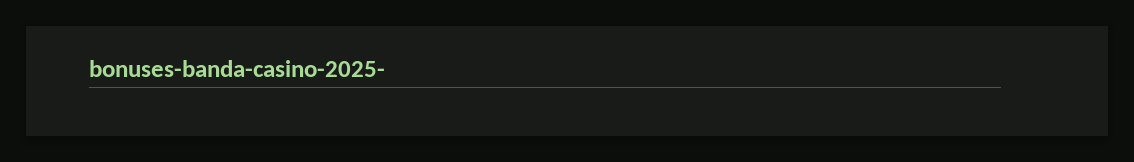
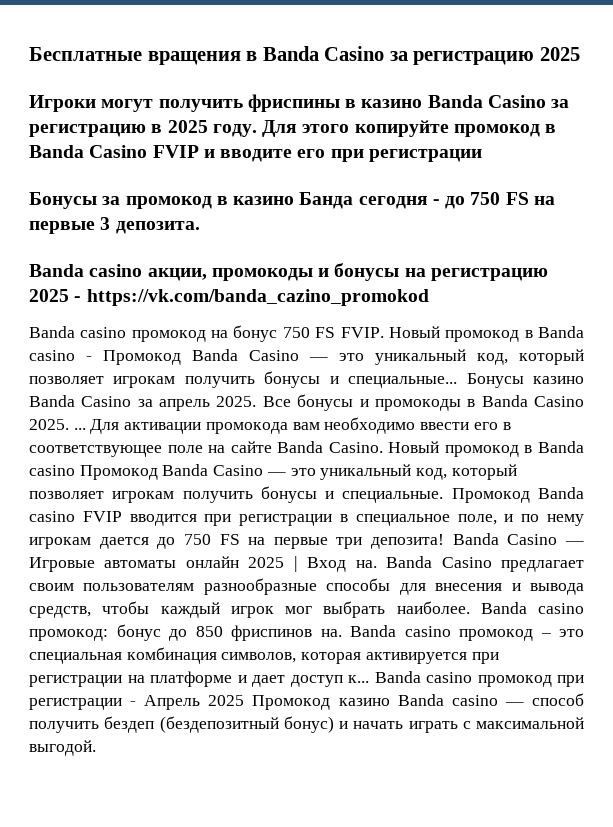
- bonuses-banda-casino-2025-
+ Бесплатные вращения в Banda Casino за регистрацию 2025
+ Игроки могут получить фриспины в казино Banda Casino за регистрацию в 2025 году. Для этого копируйте промокод в Banda Casino FVIP и вводите его при регистрации
+ Бонусы за промокод в казино Банда сегодня - до 750 FS на первые 3 депозита.
+ Banda casino акции, промокоды и бонусы на регистрацию 2025 - https://vk.com/banda_cazino_promokod
+ Banda casino промокод на бонус 750 FS FVIP. Новый промокод в Banda casino - Промокод Banda Casino — это уникальный код, который позволяет игрокам получить бонусы и специальные... Бонусы казино Banda Casino за апрель 2025. Все бонусы и промокоды в Banda Casino 2025. ... Для активации промокода вам необходимо ввести его в соответствующее поле на сайте Banda Casino. Новый промокод в Banda casino Промокод Banda Casino — это уникальный код, который позволяет игрокам получить бонусы и специальные. Промокод Banda casino FVIP вводится при регистрации в специальное поле, и по нему игрокам дается до 750 FS на первые три депозита! Banda Casino — Игровые автоматы онлайн 2025 | Вход на. Banda Casino предлагает своим пользователям разнообразные способы для внесения и вывода средств, чтобы каждый игрок мог выбрать наиболее. Banda casino промокод: бонус до 850 фриспинов на. Banda casino промокод – это специальная комбинация символов, которая активируется при регистрации на платформе и дает доступ к... Banda casino промокод при регистрации - Апрель 2025 Промокод казино Banda casino — способ получить бездеп (бездепозитный бонус) и начать играть с максимальной выгодой.

